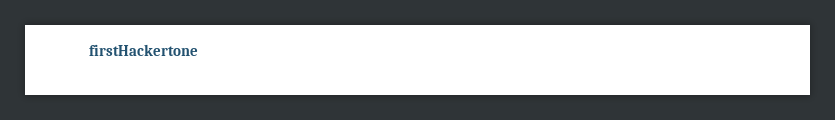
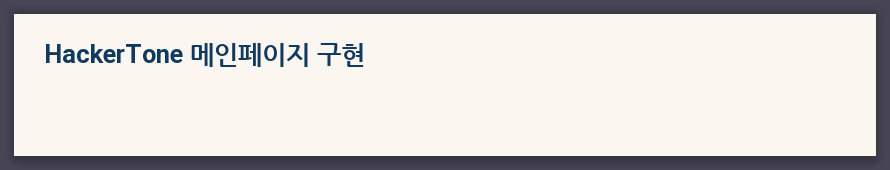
- firstHackertone
+ HackerTone 메인페이지 구현

